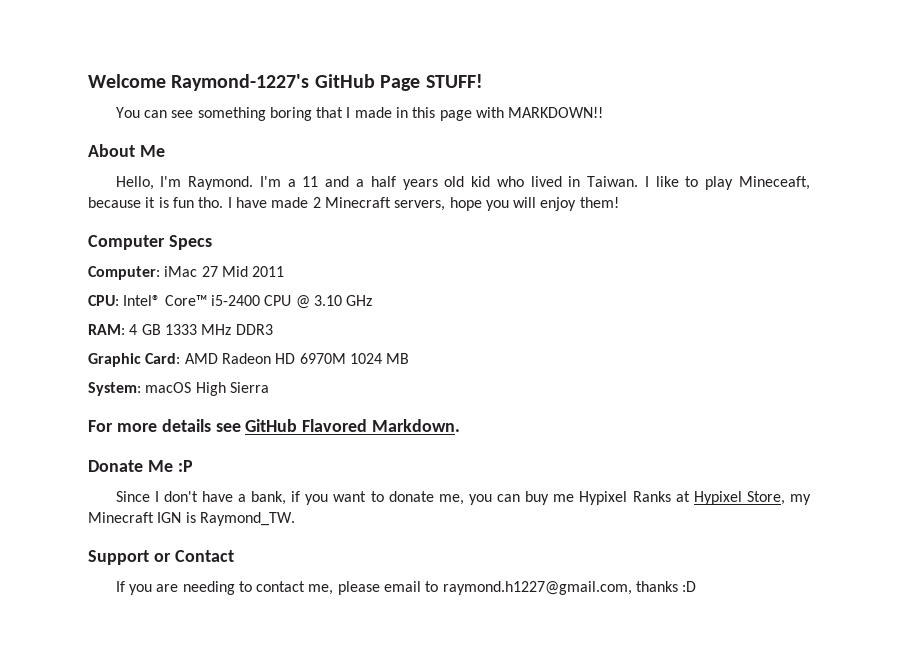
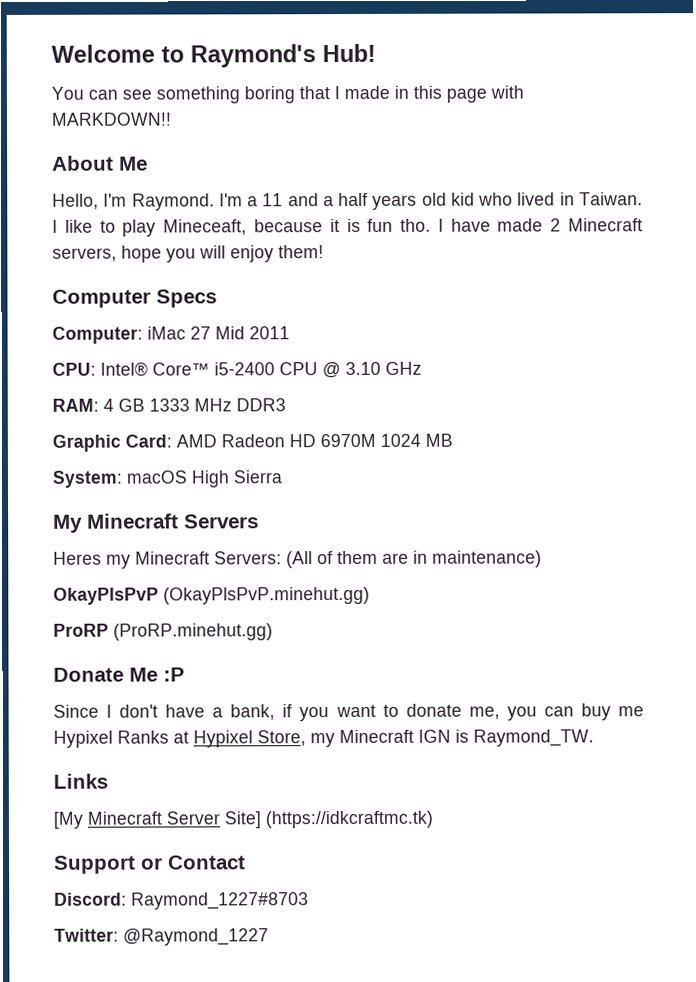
- Welcome Raymond-1227's GitHub Page STUFF!
+ Welcome to Raymond's Hub!
- For more details see GitHub Flavored Markdown.
+ My Minecraft Servers
+ Heres my Minecraft Servers: (All of them are in maintenance)
+ OkayPlsPvP (OkayPlsPvP.minehut.gg)
+ ProRP (ProRP.minehut.gg)
+ Links
+ [My Minecraft Server Site] (https://idkcraftmc.tk)
  Support or Contact
- If you are needing to contact me, please email to raymond.h1227@gmail.com, thanks :D
+ Discord: Raymond_1227#8703
+ Twitter: @Raymond_1227

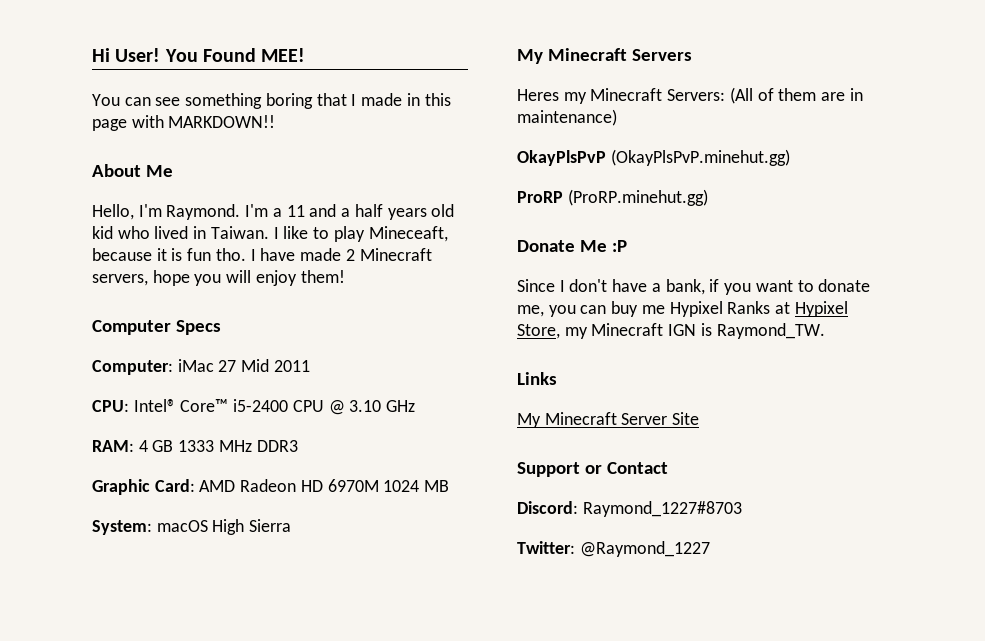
- Welcome to Raymond's Hub!
+ Hi User! You Found MEE!
- [My Minecraft Server Site] (https://idkcraftmc.tk)
+ My Minecraft Server Site

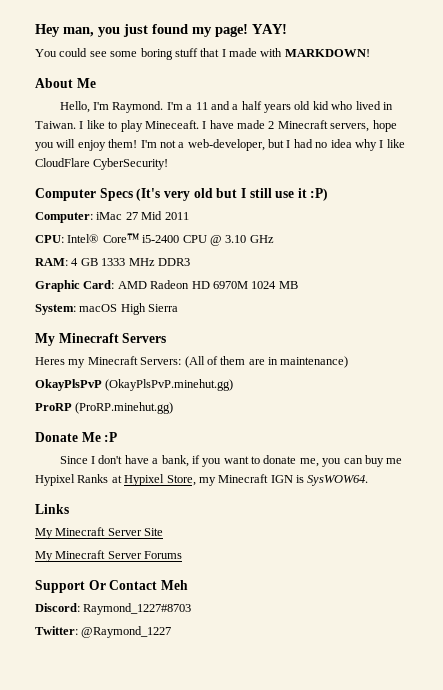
- Hi User! You Found MEE!
- You can see something boring that I made in this page with MARKDOWN!!
+ Hey man, you just found my page! YAY!
+ You could see some boring stuff that I made with MARKDOWN!
- I like to play Mineceaft, because it is fun tho.
+ I like to play Mineceaft.
- I have made 2 Minecraft servers, hope you will enjoy them!
- Computer Specs
+ I have made 2 Minecraft servers, hope you will enjoy them! I'm not a web-developer, but I had no idea why I like CloudFlare CyberSecurity!
+ Computer Specs (It's very old but I still use it :P)
- Since I don't have a bank, if you want to donate me, you can buy me Hypixel Ranks at Hypixel Store, my Minecraft IGN is Raymond_TW.
+ Since I don't have a bank, if you want to donate me, you can buy me Hypixel Ranks at Hypixel Store, my Minecraft IGN is SysWOW64.
+ My Minecraft Server Forums
- Support or Contact
+ Support Or Contact Meh

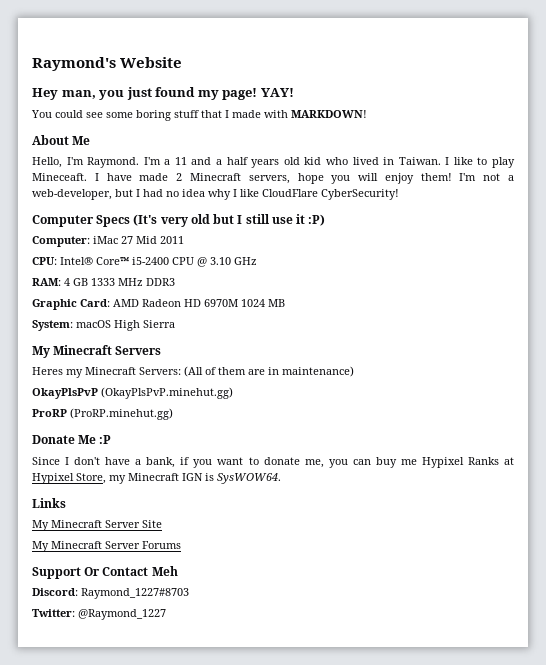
+ Raymond's Website

